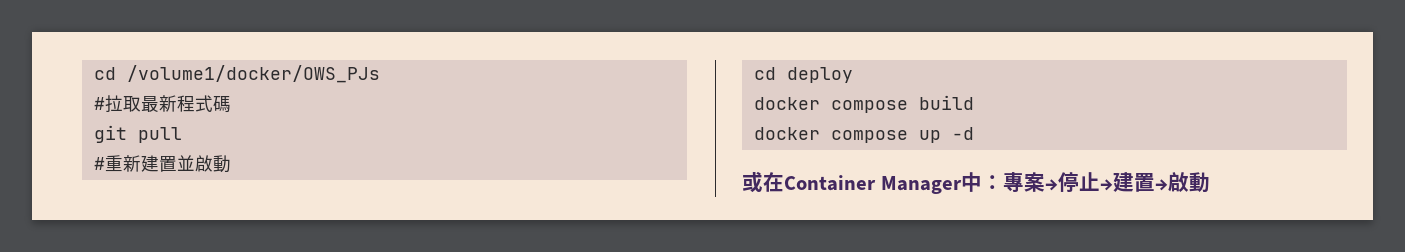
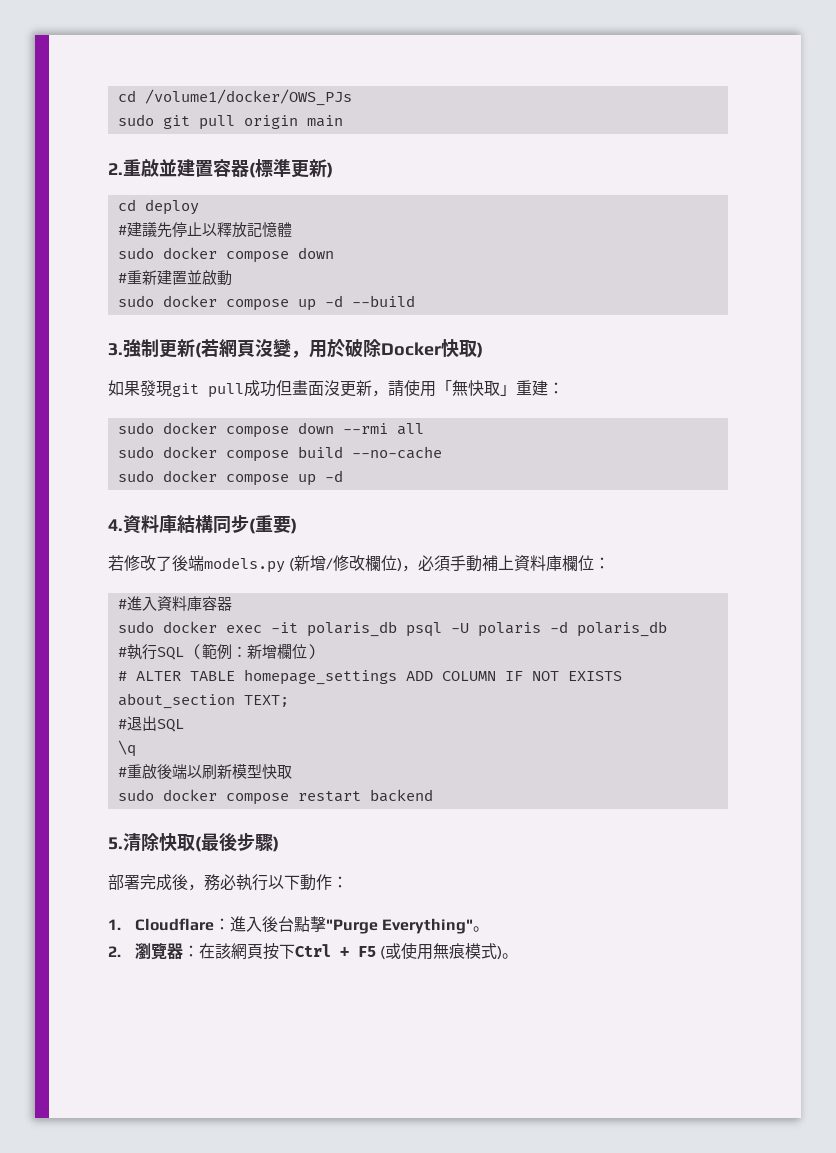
- #拉取最新程式碼
- git pull
+ sudo git pull origin main
+ 2.重啟並建置容器(標準更新)
+ cd deploy
+ #建議先停止以釋放記憶體
+ sudo docker compose down
- cd deploy
- docker compose build
- docker compose up -d
+ sudo docker compose up -d --build
+ 3.強制更新(若網頁沒變，用於破除Docker快取)
+ 如果發現git pull成功但畫面沒更新，請使用「無快取」重建：
+ sudo docker compose down --rmi all
+ sudo docker compose build --no-cache
+ sudo docker compose up -d
- 或在Container Manager中：專案→停止→建置→啟動
+ 4.資料庫結構同步(重要)
+ 若修改了後端models.py (新增/修改欄位)，必須手動補上資料庫欄位：
+ #進入資料庫容器
+ sudo docker exec -it polaris_db psql -U polaris -d polaris_db
+ #執行SQL (範例：新增欄位)
+ # ALTER TABLE homepage_settings ADD COLUMN IF NOT EXISTS about_section TEXT;
+ #退出SQL
+ \q
+ #重啟後端以刷新模型快取
+ sudo docker compose restart backend
+ 5.清除快取(最後步驟)
+ 部署完成後，務必執行以下動作：
+ 1. Cloudflare：進入後台點擊"Purge Everything"。
+ 2.瀏覽器：在該網頁按下Ctrl + F5 (或使用無痕模式)。

